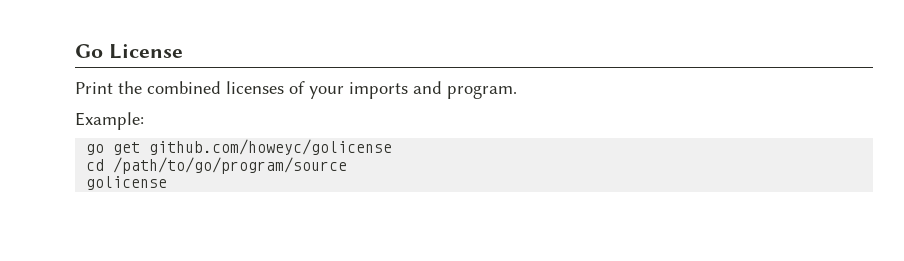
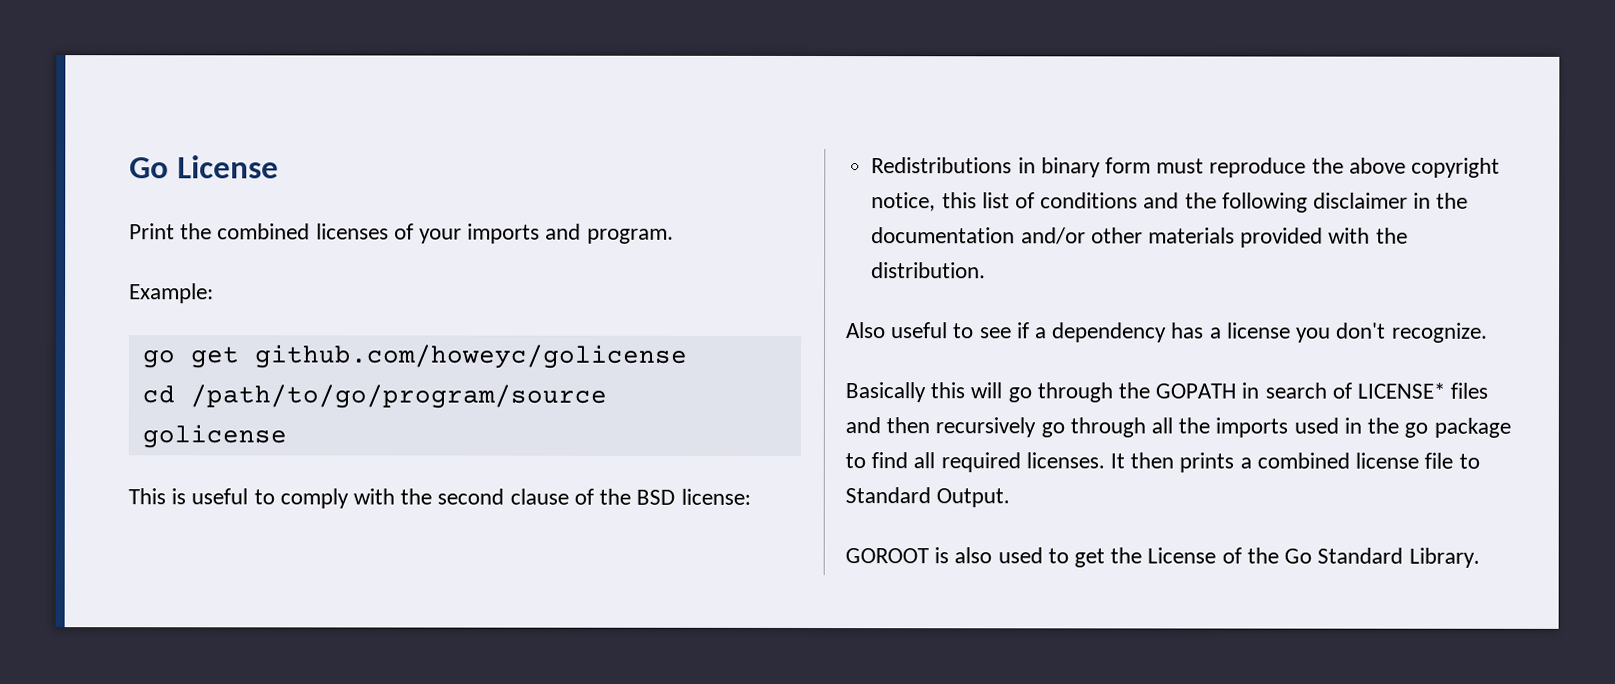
+ This is useful to comply with the second clause of the BSD license:
+ Redistributions in binary form must reproduce the above copyright notice, this list of conditions and the following disclaimer in the documentation and/or other materials provided with the distribution.
+ Also useful to see if a dependency has a license you don't recognize.
+ Basically this will go through the GOPATH in search of LICENSE* files and then recursively go through all the imports used in the go package to find all required licenses. It then prints a combined license file to Standard Output.
+ GOROOT is also used to get the License of the Go Standard Library.

